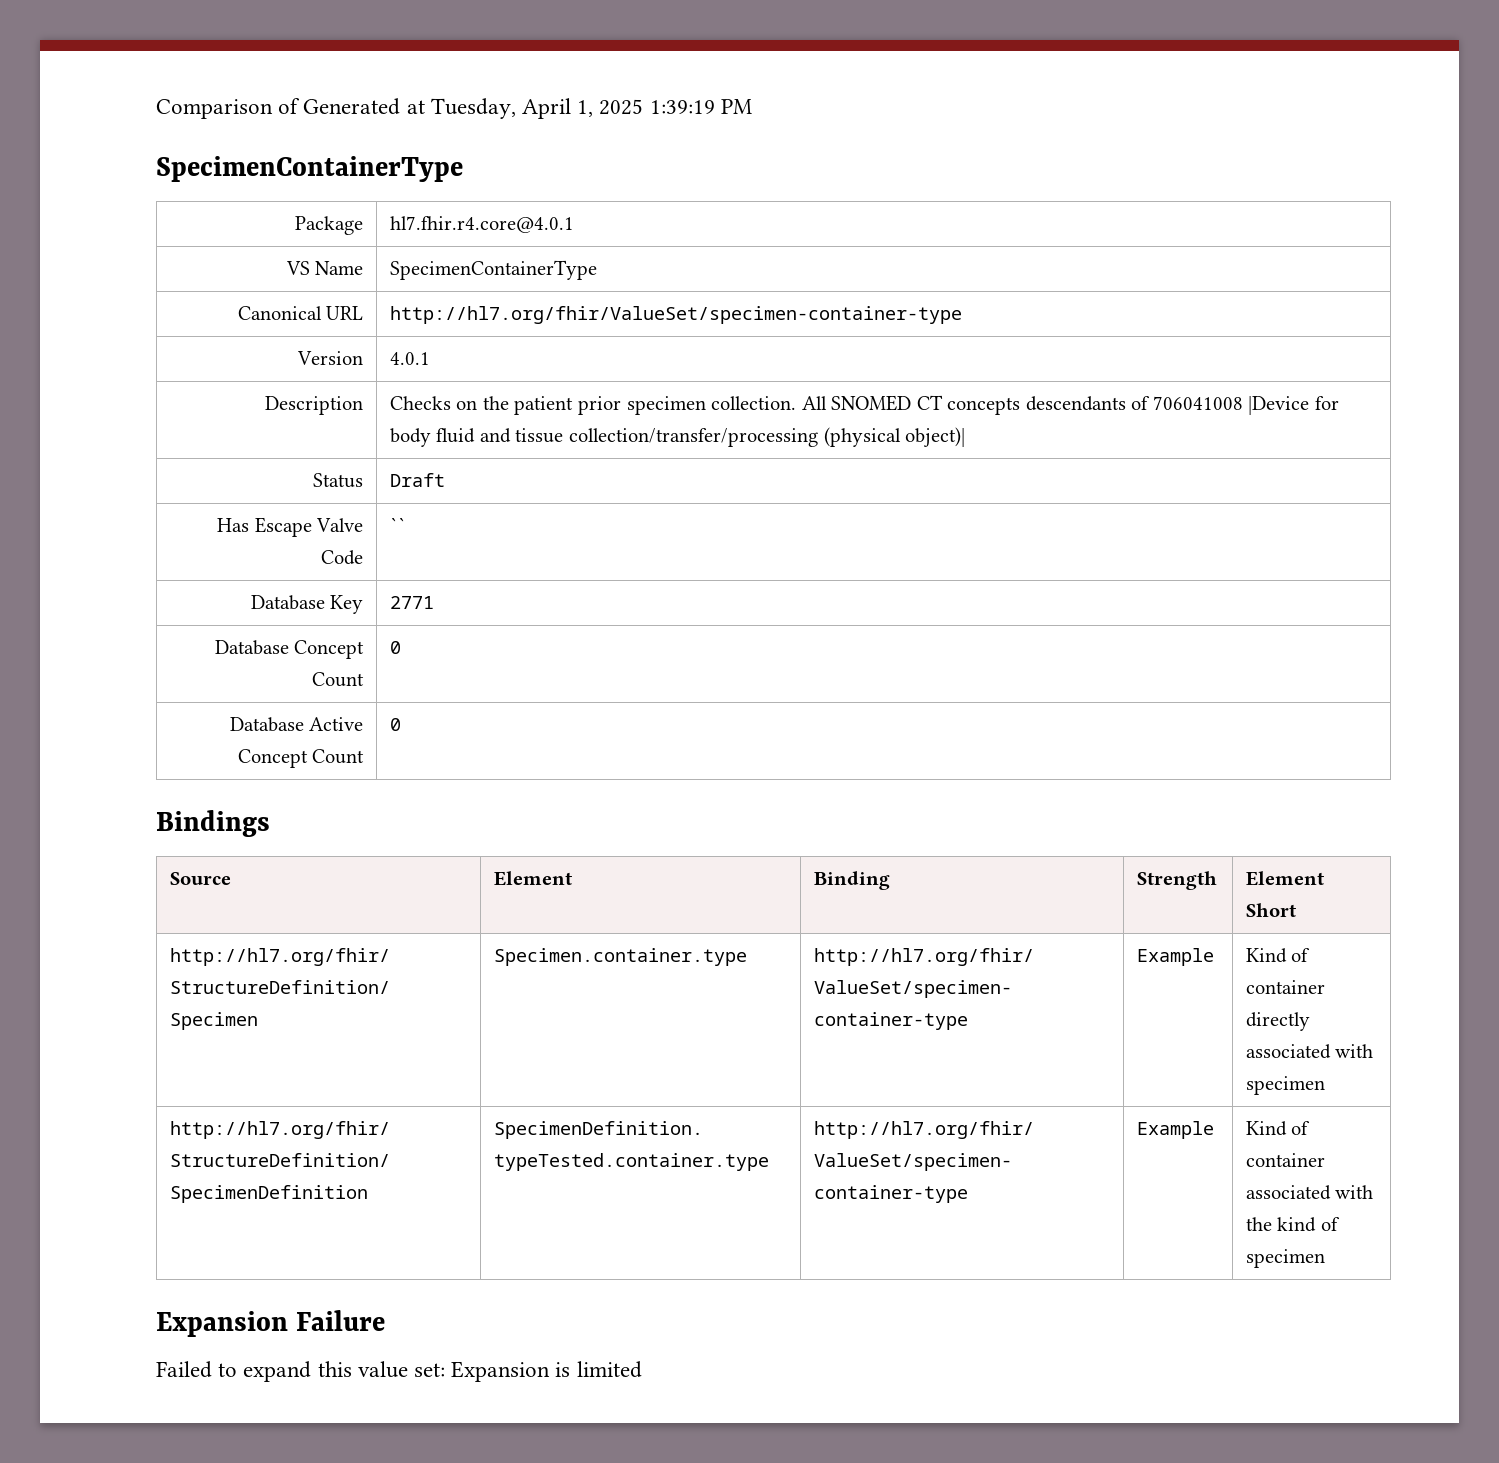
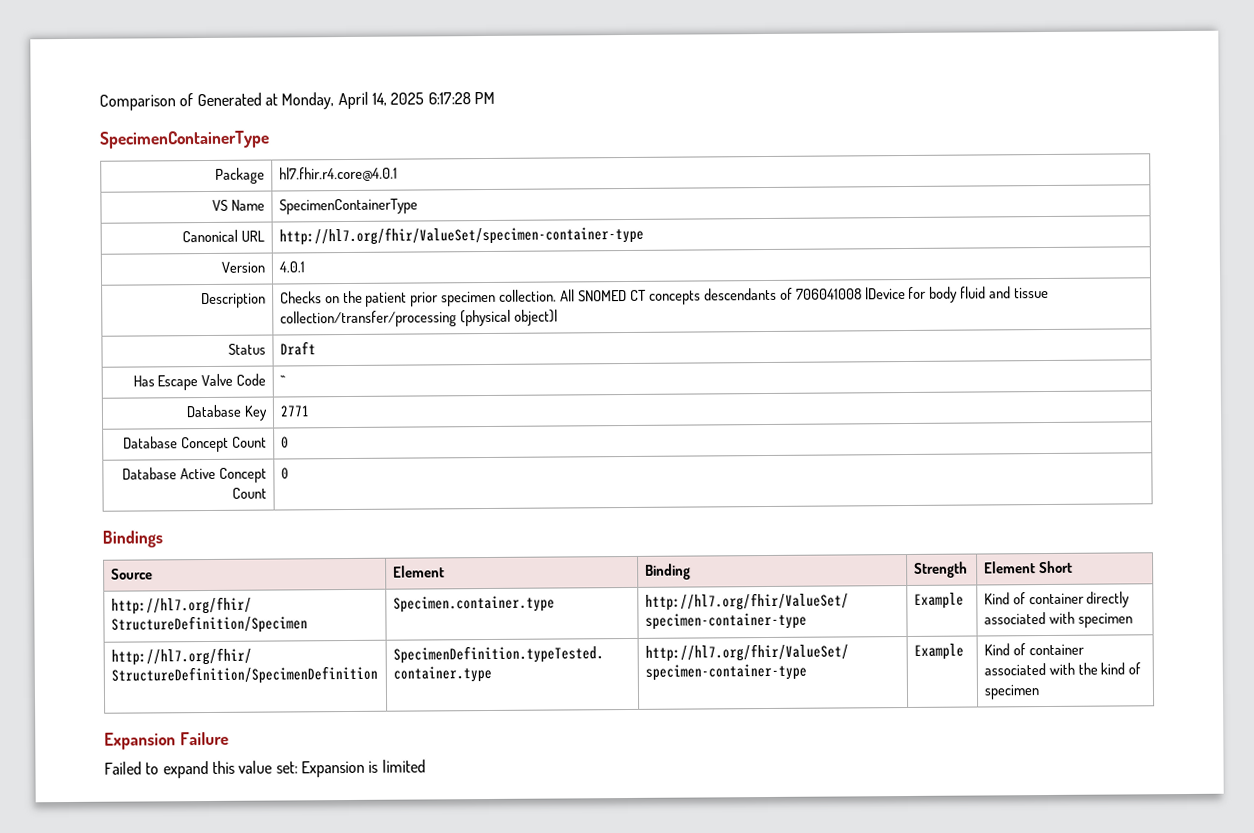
- Comparison of Generated at Tuesday, April 1, 2025 1:39:19 PM
+ Comparison of Generated at Monday, April 14, 2025 6:17:28 PM

